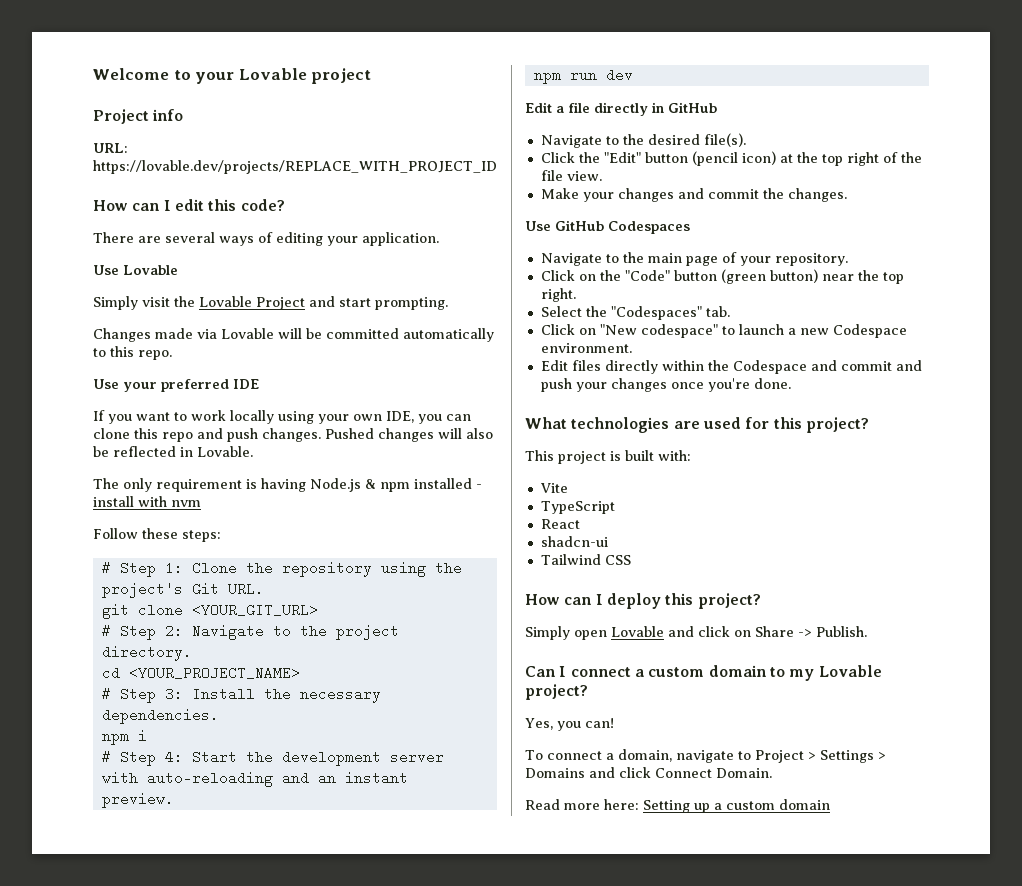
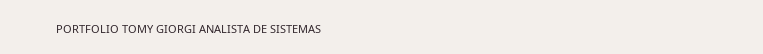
- Welcome to your Lovable project
- Project info
- URL: https://lovable.dev/projects/REPLACE_WITH_PROJECT_ID
- How can I edit this code?
- There are several ways of editing your application.
- Use Lovable
- Simply visit the Lovable Project and start prompting.
- Changes made via Lovable will be committed automatically to this repo.
- Use your preferred IDE
- If you want to work locally using your own IDE, you can clone this repo and push changes. Pushed changes will also be reflected in Lovable.
- The only requirement is having Node.js & npm installed - install with nvm
- Follow these steps:
- # Step 1: Clone the repository using the project's Git URL.
- git clone <YOUR_GIT_URL>
- # Step 2: Navigate to the project directory.
- cd <YOUR_PROJECT_NAME>
- # Step 3: Install the necessary dependencies.
- npm i
- # Step 4: Start the development server with auto-reloading and an instant preview.
- npm run dev
- Edit a file directly in GitHub
- Navigate to the desired file(s).
- Click the "Edit" button (pencil icon) at the top right of the file view.
- Make your changes and commit the changes.
- Use GitHub Codespaces
- Navigate to the main page of your repository.
- Click on the "Code" button (green button) near the top right.
- Select the "Codespaces" tab.
- Click on "New codespace" to launch a new Codespace environment.
- Edit files directly within the Codespace and commit and push your changes once you're done.
- What technologies are used for this project?
- This project is built with:
- Vite
- TypeScript
- React
- shadcn-ui
- Tailwind CSS
- How can I deploy this project?
- Simply open Lovable and click on Share -> Publish.
- Can I connect a custom domain to my Lovable project?
- Yes, you can!
- To connect a domain, navigate to Project > Settings > Domains and click Connect Domain.
- Read more here: Setting up a custom domain
+ PORTFOLIO TOMY GIORGI ANALISTA DE SISTEMAS

